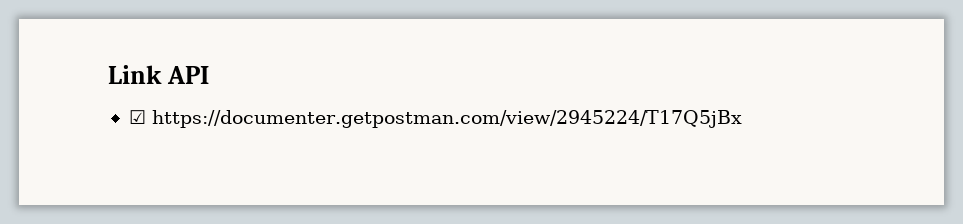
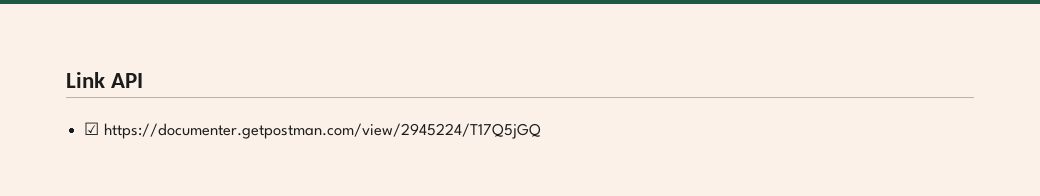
- ☑ https://documenter.getpostman.com/view/2945224/T17Q5jBx
+ ☑ https://documenter.getpostman.com/view/2945224/T17Q5jGQ

